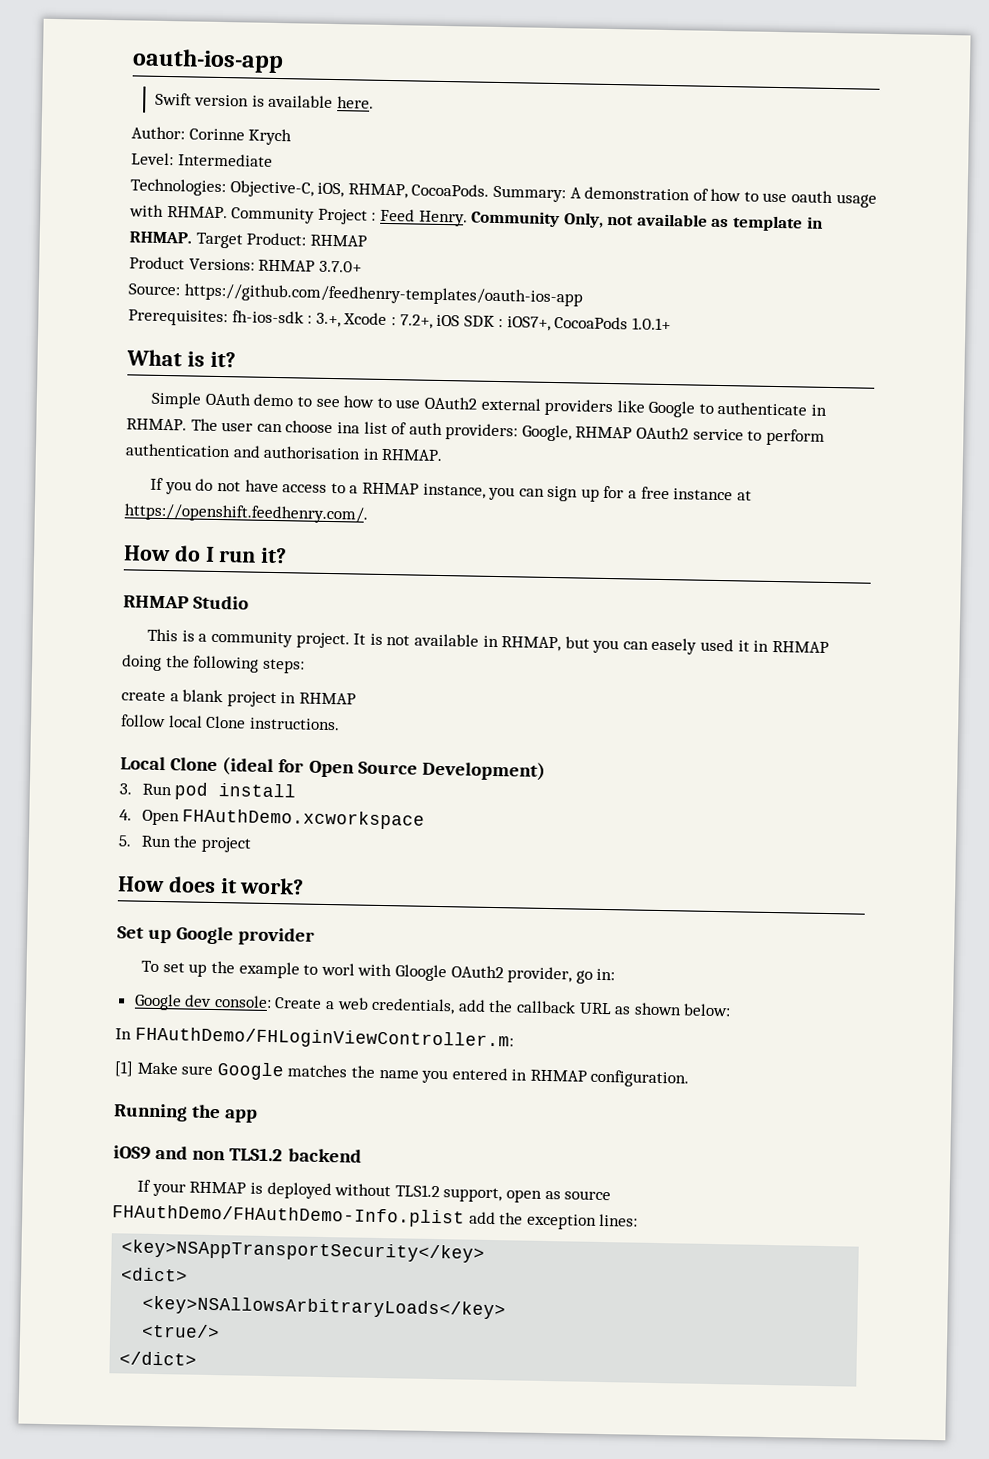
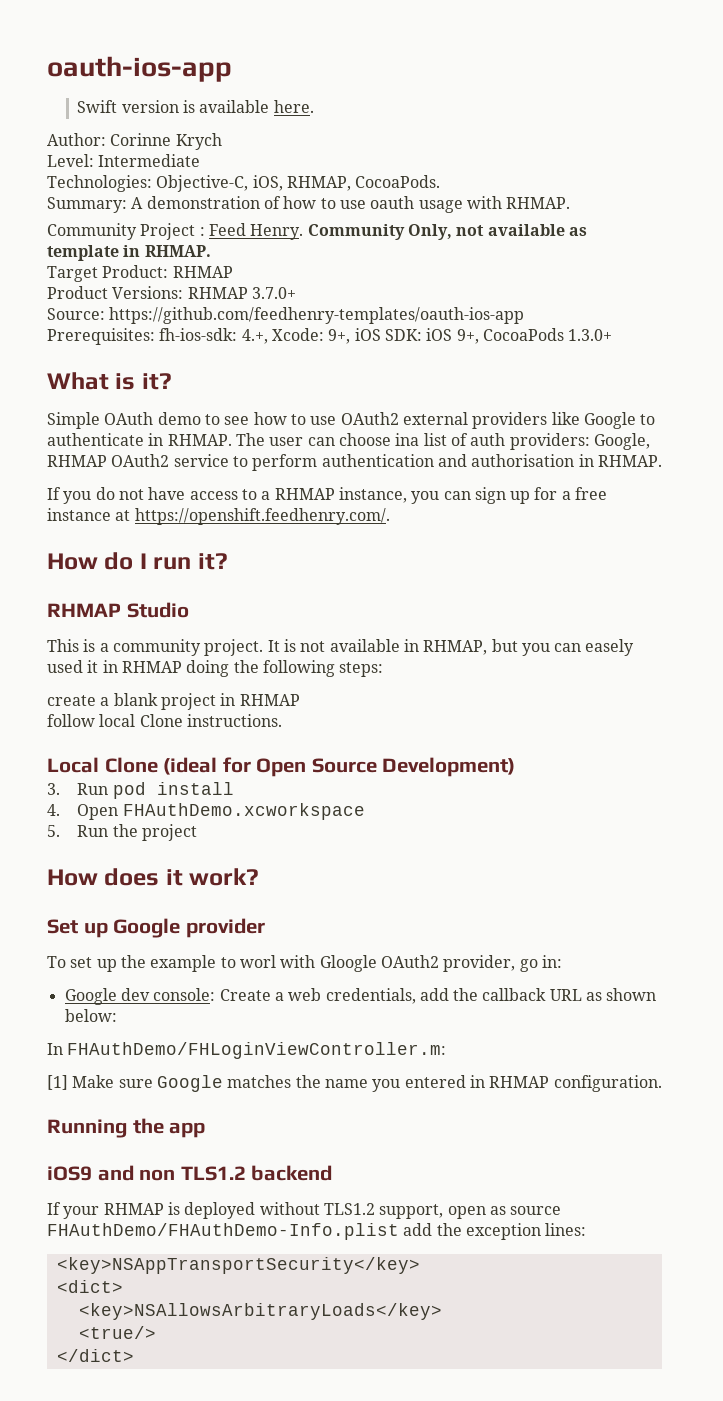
- Technologies: Objective-C, iOS, RHMAP, CocoaPods. Summary: A demonstration of how to use oauth usage with RHMAP. Community Project : Feed Henry.
+ Technologies: Objective-C, iOS, RHMAP, CocoaPods.
+ Summary: A demonstration of how to use oauth usage with RHMAP.
+ Community Project : Feed Henry.
- Community Only, not available as template in RHMAP. Target Product: RHMAP
+ Community Only, not available as template in RHMAP.
+ Target Product: RHMAP
- Prerequisites: fh-ios-sdk : 3.+, Xcode : 7.2+, iOS SDK : iOS7+, CocoaPods 1.0.1+
+ Prerequisites: fh-ios-sdk: 4.+, Xcode: 9+, iOS SDK: iOS 9+, CocoaPods 1.3.0+

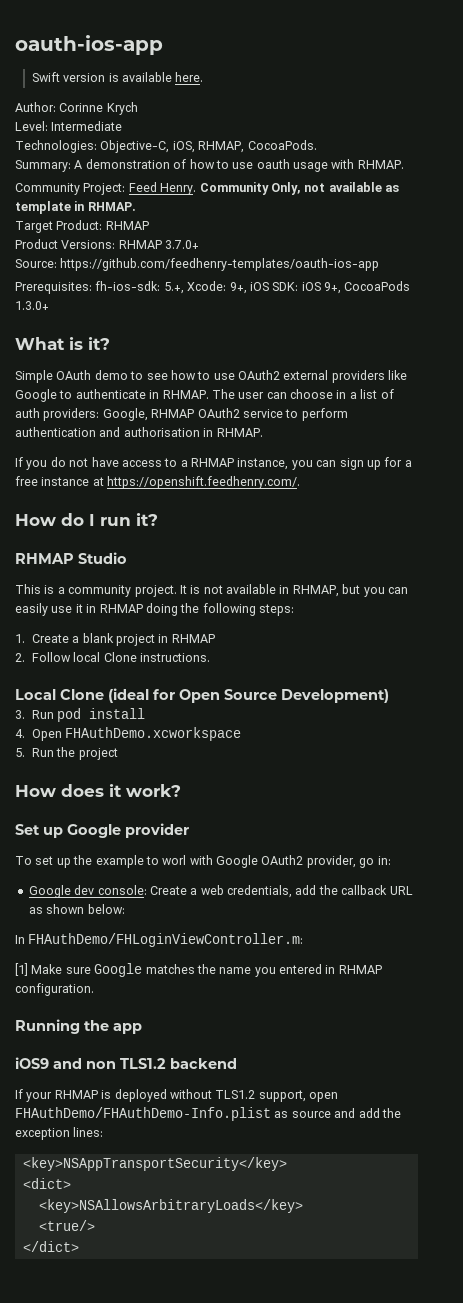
- Community Project : Feed Henry.
+ Community Project: Feed Henry.
- Prerequisites: fh-ios-sdk: 4.+, Xcode: 9+, iOS SDK: iOS 9+, CocoaPods 1.3.0+
+ Prerequisites: fh-ios-sdk: 5.+, Xcode: 9+, iOS SDK: iOS 9+, CocoaPods 1.3.0+
- The user can choose ina list of auth providers: Google, RHMAP OAuth2 service to perform authentication and authorisation in RHMAP.
+ The user can choose in a list of auth providers: Google, RHMAP OAuth2 service to perform authentication and authorisation in RHMAP.
- It is not available in RHMAP, but you can easely used it in RHMAP doing the following steps:
+ It is not available in RHMAP, but you can easily use it in RHMAP doing the following steps:
- create a blank project in RHMAP
+ 1. Create a blank project in RHMAP
- follow local Clone instructions.
+ 2. Follow local Clone instructions.
- To set up the example to worl with Gloogle OAuth2 provider, go in:
+ To set up the example to worl with Google OAuth2 provider, go in:
- If your RHMAP is deployed without TLS1.2 support, open as source FHAuthDemo/FHAuthDemo-Info.plist add the exception lines:
+ If your RHMAP is deployed without TLS1.2 support, open FHAuthDemo/FHAuthDemo-Info.plist as source and add the exception lines:

